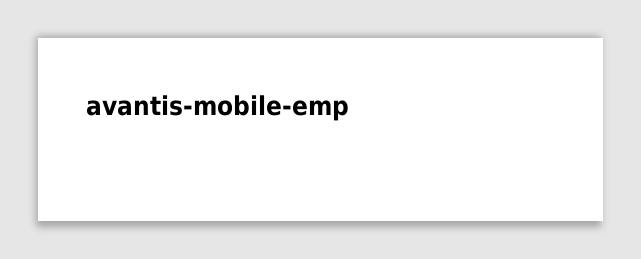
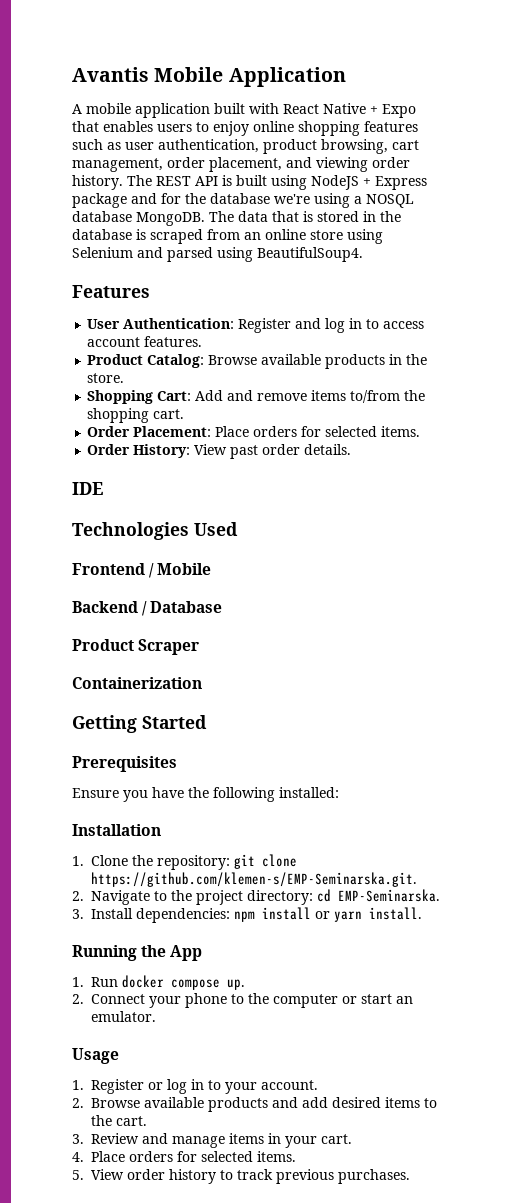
- avantis-mobile-emp
+ Avantis Mobile Application
+ A mobile application built with React Native + Expo that enables users to enjoy online shopping features such as user authentication, product browsing, cart management, order placement, and viewing order history. The REST API is built using NodeJS + Express package and for the database we're using a NOSQL database MongoDB. The data that is stored in the database is scraped from an online store using Selenium and parsed using BeautifulSoup4.
+ Features
+ User Authentication: Register and log in to access account features.
+ Product Catalog: Browse available products in the store.
+ Shopping Cart: Add and remove items to/from the shopping cart.
+ Order Placement: Place orders for selected items.
+ Order History: View past order details.
+ IDE
+ Technologies Used
+ Frontend / Mobile
+ Backend / Database
+ Product Scraper
+ Containerization
+ Getting Started
+ Prerequisites
+ Ensure you have the following installed:
+ Installation
+ 1. Clone the repository: git clone https://github.com/klemen-s/EMP-Seminarska.git.
+ 2. Navigate to the project directory: cd EMP-Seminarska.
+ 3. Install dependencies: npm install or yarn install.
+ Running the App
+ 1. Run docker compose up.
+ 2. Connect your phone to the computer or start an emulator.
+ Usage
+ 1. Register or log in to your account.
+ 2. Browse available products and add desired items to the cart.
+ 3. Review and manage items in your cart.
+ 4. Place orders for selected items.
+ 5. View order history to track previous purchases.

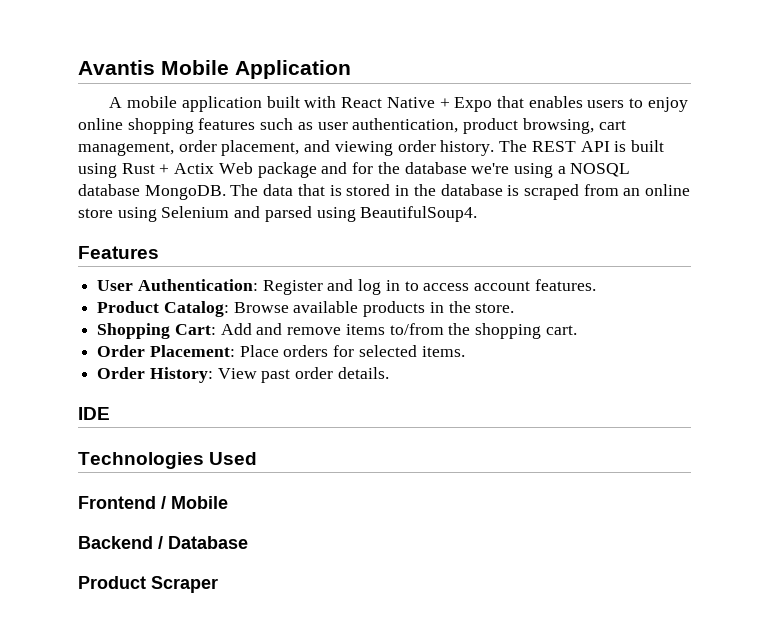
- The REST API is built using NodeJS + Express package and for the database we're using a NOSQL database MongoDB.
+ The REST API is built using Rust + Actix Web package and for the database we're using a NOSQL database MongoDB.
- Containerization
- Getting Started
- Prerequisites
- Ensure you have the following installed:
- Installation
- 1. Clone the repository: git clone https://github.com/klemen-s/EMP-Seminarska.git.
- 2. Navigate to the project directory: cd EMP-Seminarska.
- 3. Install dependencies: npm install or yarn install.
- Running the App
- 1. Run docker compose up.
- 2. Connect your phone to the computer or start an emulator.
- Usage
- 1. Register or log in to your account.
- 2. Browse available products and add desired items to the cart.
- 3. Review and manage items in your cart.
- 4. Place orders for selected items.
- 5. View order history to track previous purchases.

